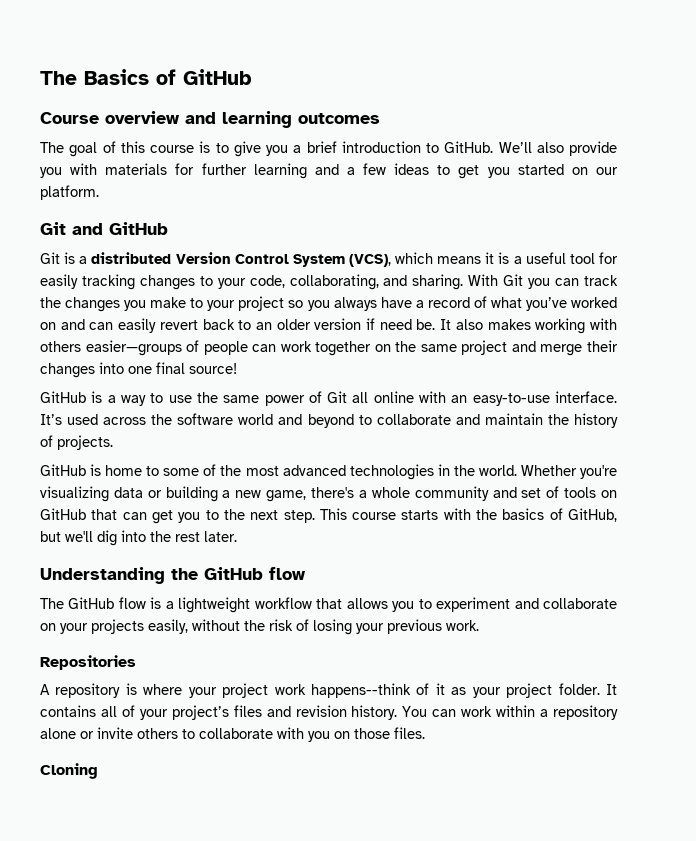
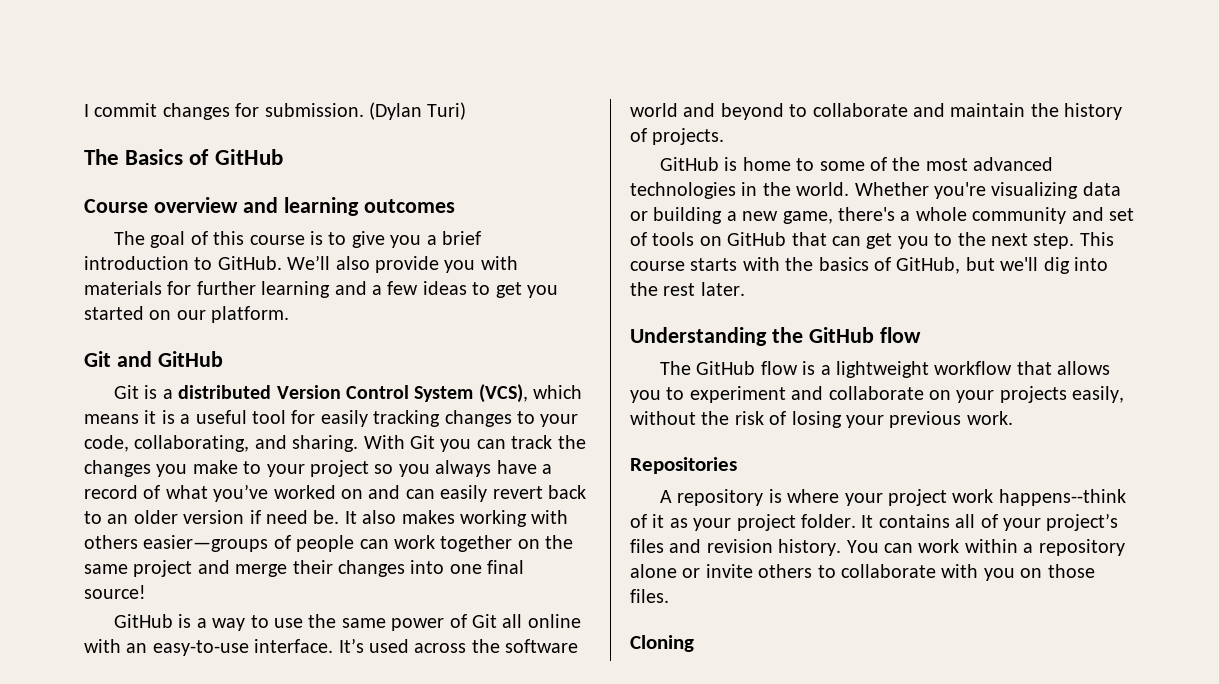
+ I commit changes for submission. (Dylan Turi)

